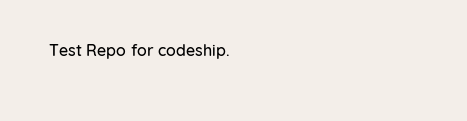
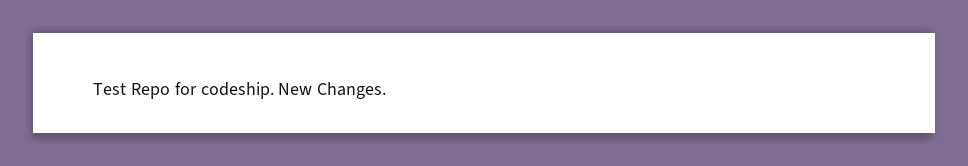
+ New Changes.

